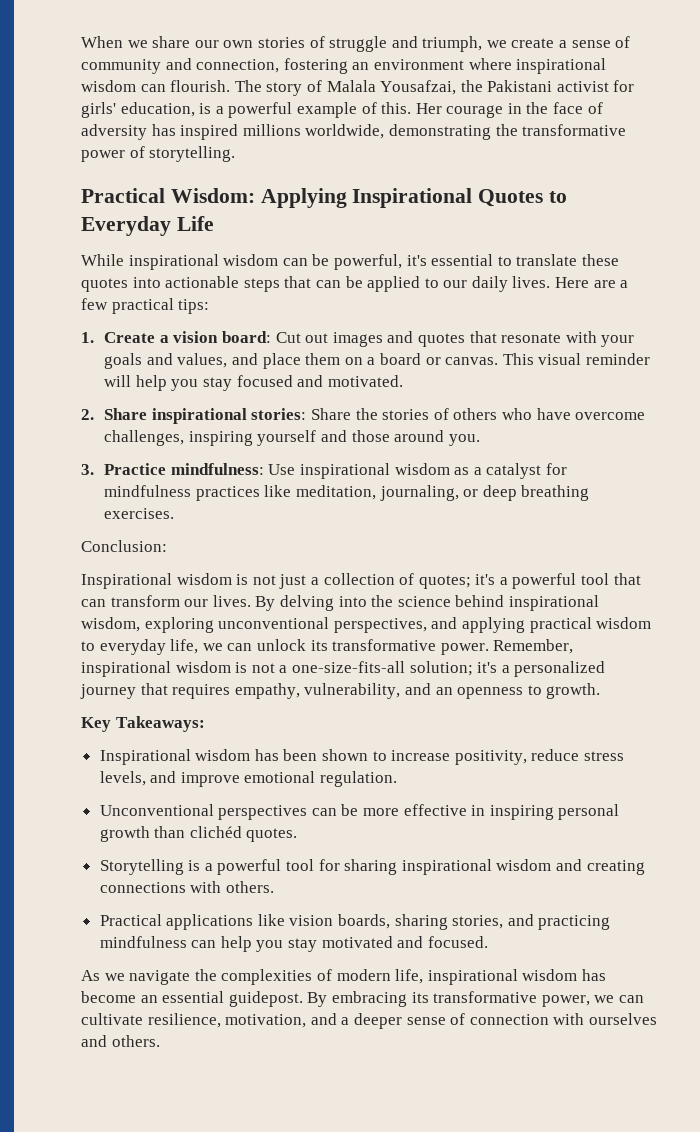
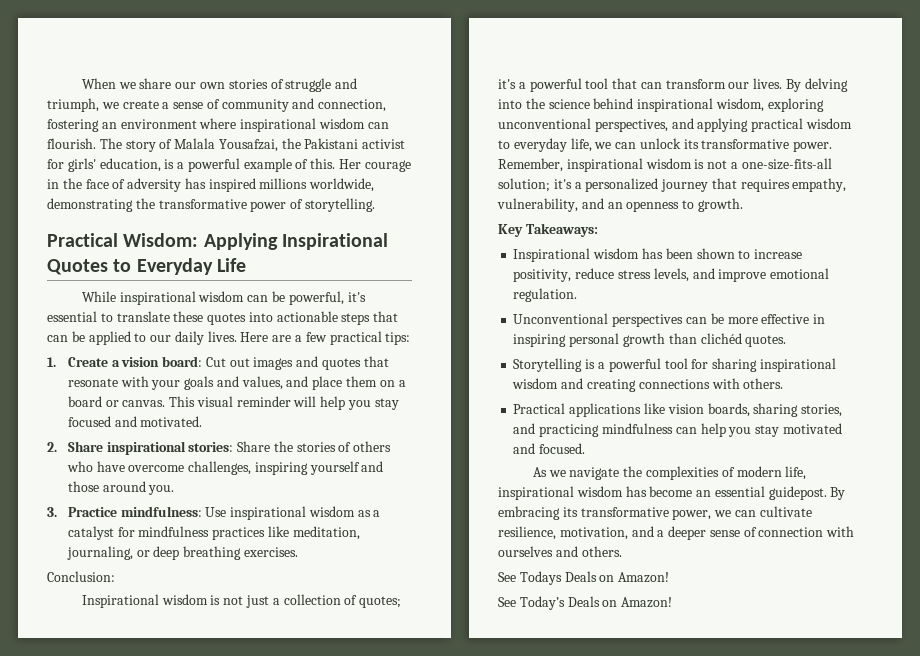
+ See Todays Deals on Amazon!
+ See Today’s Deals on Amazon!

